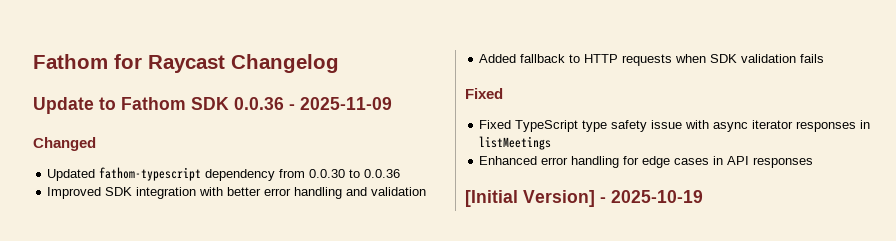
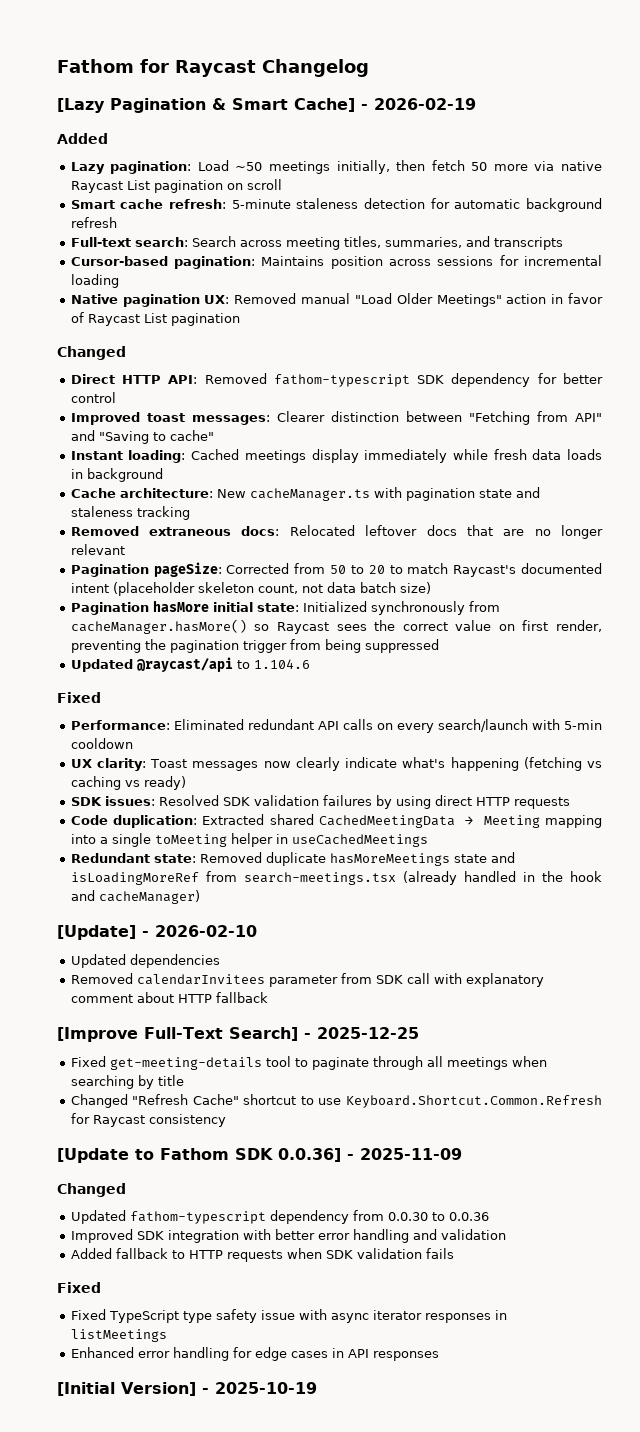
- Update to Fathom SDK 0.0.36 - 2025-11-09
+ [Lazy Pagination & Smart Cache] - 2026-02-19
+ Added
+ Lazy pagination: Load ~50 meetings initially, then fetch 50 more via native Raycast List pagination on scroll
+ Smart cache refresh: 5-minute staleness detection for automatic background refresh
+ Full-text search: Search across meeting titles, summaries, and transcripts
+ Cursor-based pagination: Maintains position across sessions for incremental loading
+ Native pagination UX: Removed manual "Load Older Meetings" action in favor of Raycast List pagination
+ Changed
+ Direct HTTP API: Removed fathom-typescript SDK dependency for better control
+ Improved toast messages: Clearer distinction between "Fetching from API" and "Saving to cache"
+ Instant loading: Cached meetings display immediately while fresh data loads in background
+ Cache architecture: New cacheManager.ts with pagination state and staleness tracking
+ Removed extraneous docs: Relocated leftover docs that are no longer relevant
+ Pagination pageSize: Corrected from 50 to 20 to match Raycast's documented intent (placeholder skeleton count, not data batch size)
+ Pagination hasMore initial state: Initialized synchronously from cacheManager.hasMore() so Raycast sees the correct value on first render, preventing the pagination trigger from being suppressed
+ Updated @raycast/api to 1.104.6
+ Fixed
+ Performance: Eliminated redundant API calls on every search/launch with 5-min cooldown
+ UX clarity: Toast messages now clearly indicate what's happening (fetching vs caching vs ready)
+ SDK issues: Resolved SDK validation failures by using direct HTTP requests
+ Code duplication: Extracted shared CachedMeetingData → Meeting mapping into a single toMeeting helper in useCachedMeetings
+ Redundant state: Removed duplicate hasMoreMeetings state and isLoadingMoreRef from search-meetings.tsx (already handled in the hook and cacheManager)
+ [Update] - 2026-02-10
+ Updated dependencies
+ Removed calendarInvitees parameter from SDK call with explanatory comment about HTTP fallback
+ [Improve Full-Text Search] - 2025-12-25
+ Fixed get-meeting-details tool to paginate through all meetings when searching by title
+ Changed "Refresh Cache" shortcut to use Keyboard.Shortcut.Common.Refresh for Raycast consistency
+ [Update to Fathom SDK 0.0.36] - 2025-11-09

